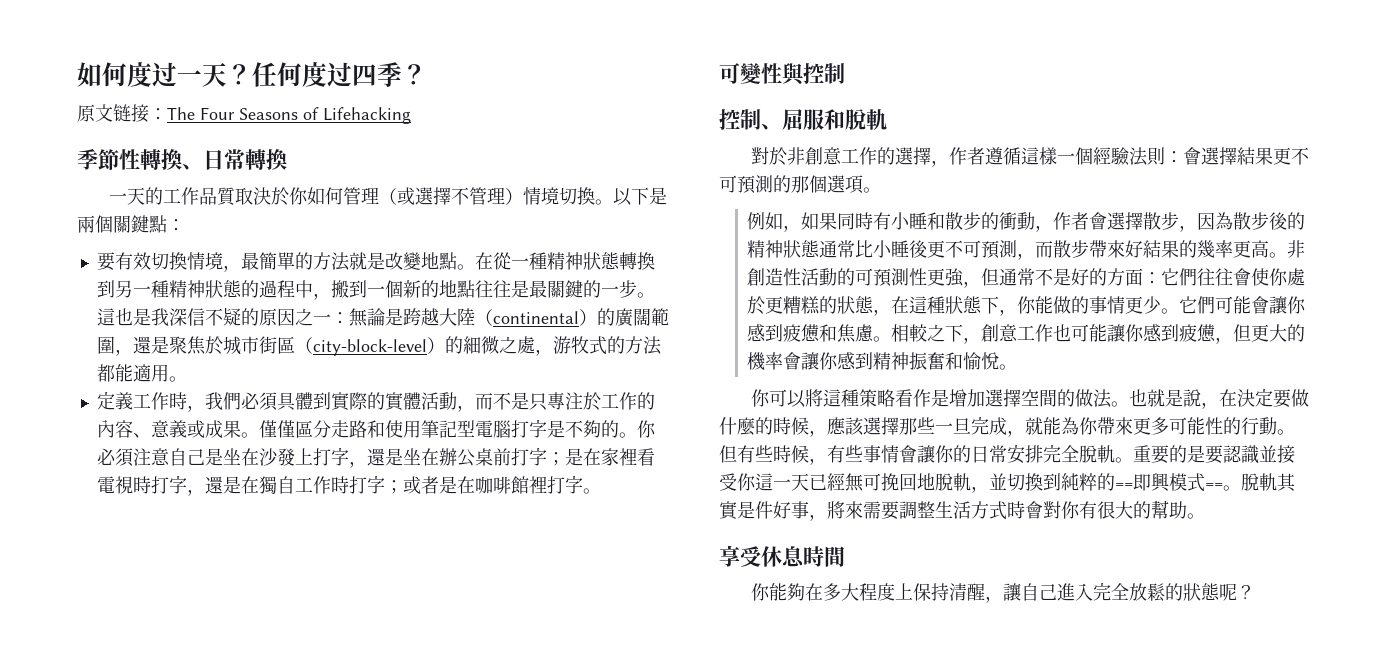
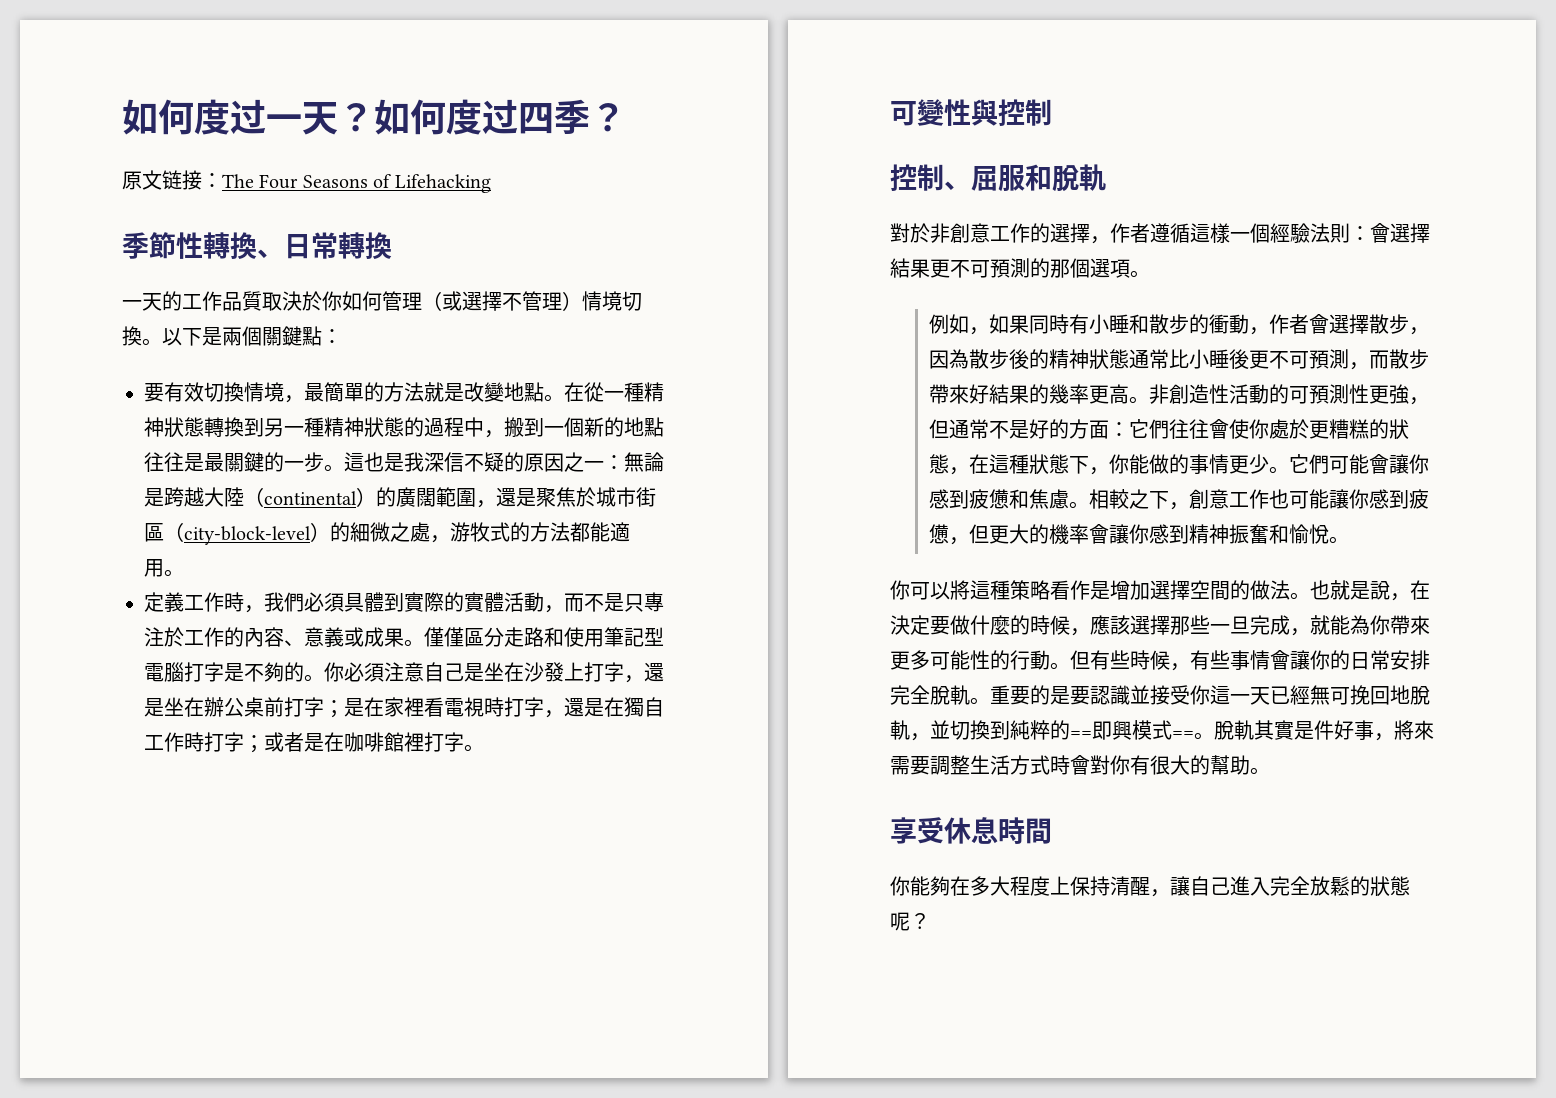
- 任何度过四季？
+ 如何度过四季？

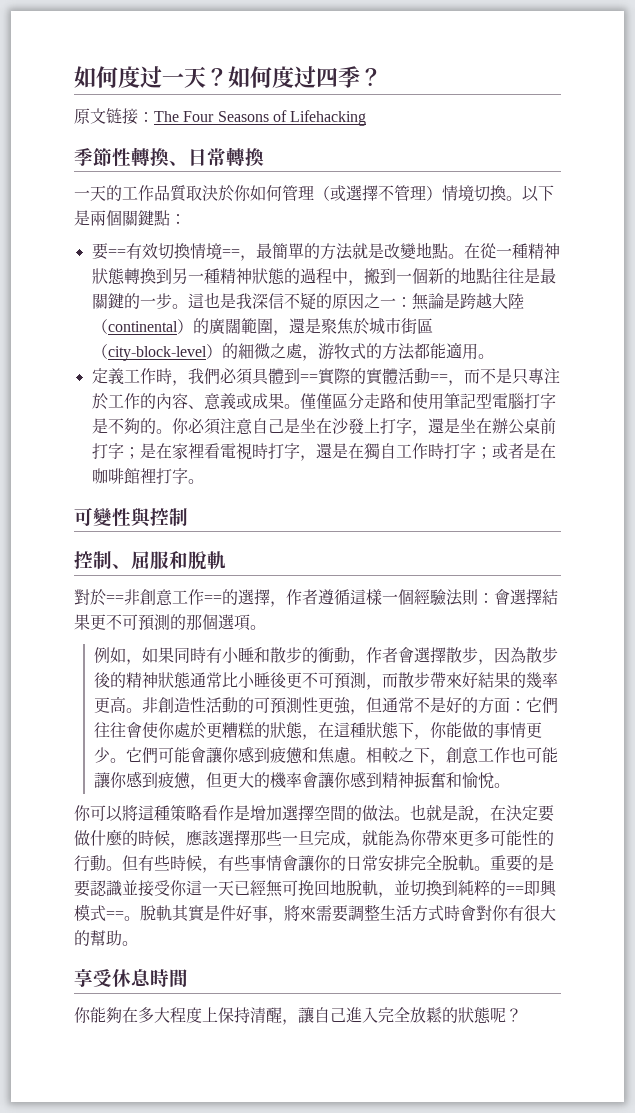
- 要有效切換情境，最簡單的方法就是改變地點。
+ 要==有效切換情境==，最簡單的方法就是改變地點。
- 定義工作時，我們必須具體到實際的實體活動，而不是只專注於工作的內容、意義或成果。
+ 定義工作時，我們必須具體到==實際的實體活動==，而不是只專注於工作的內容、意義或成果。
- 對於非創意工作的選擇，作者遵循這樣一個經驗法則：會選擇結果更不可預測的那個選項。
+ 對於==非創意工作==的選擇，作者遵循這樣一個經驗法則：會選擇結果更不可預測的那個選項。

